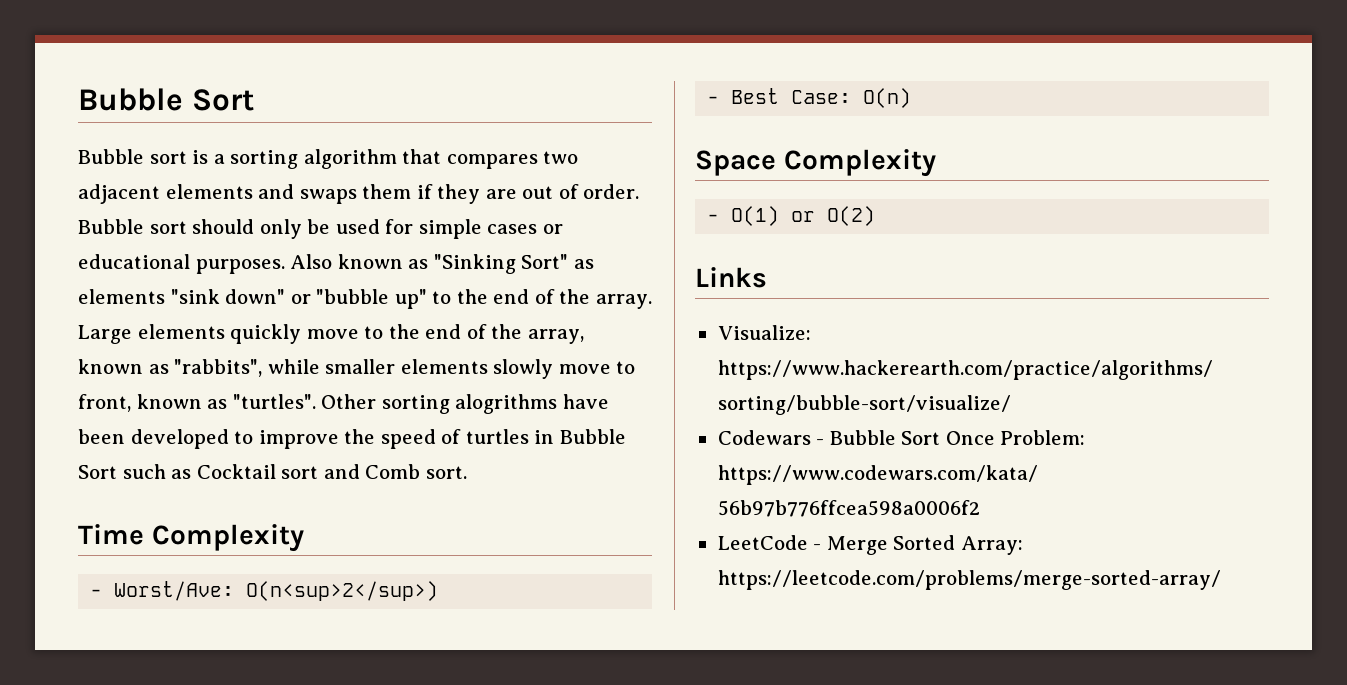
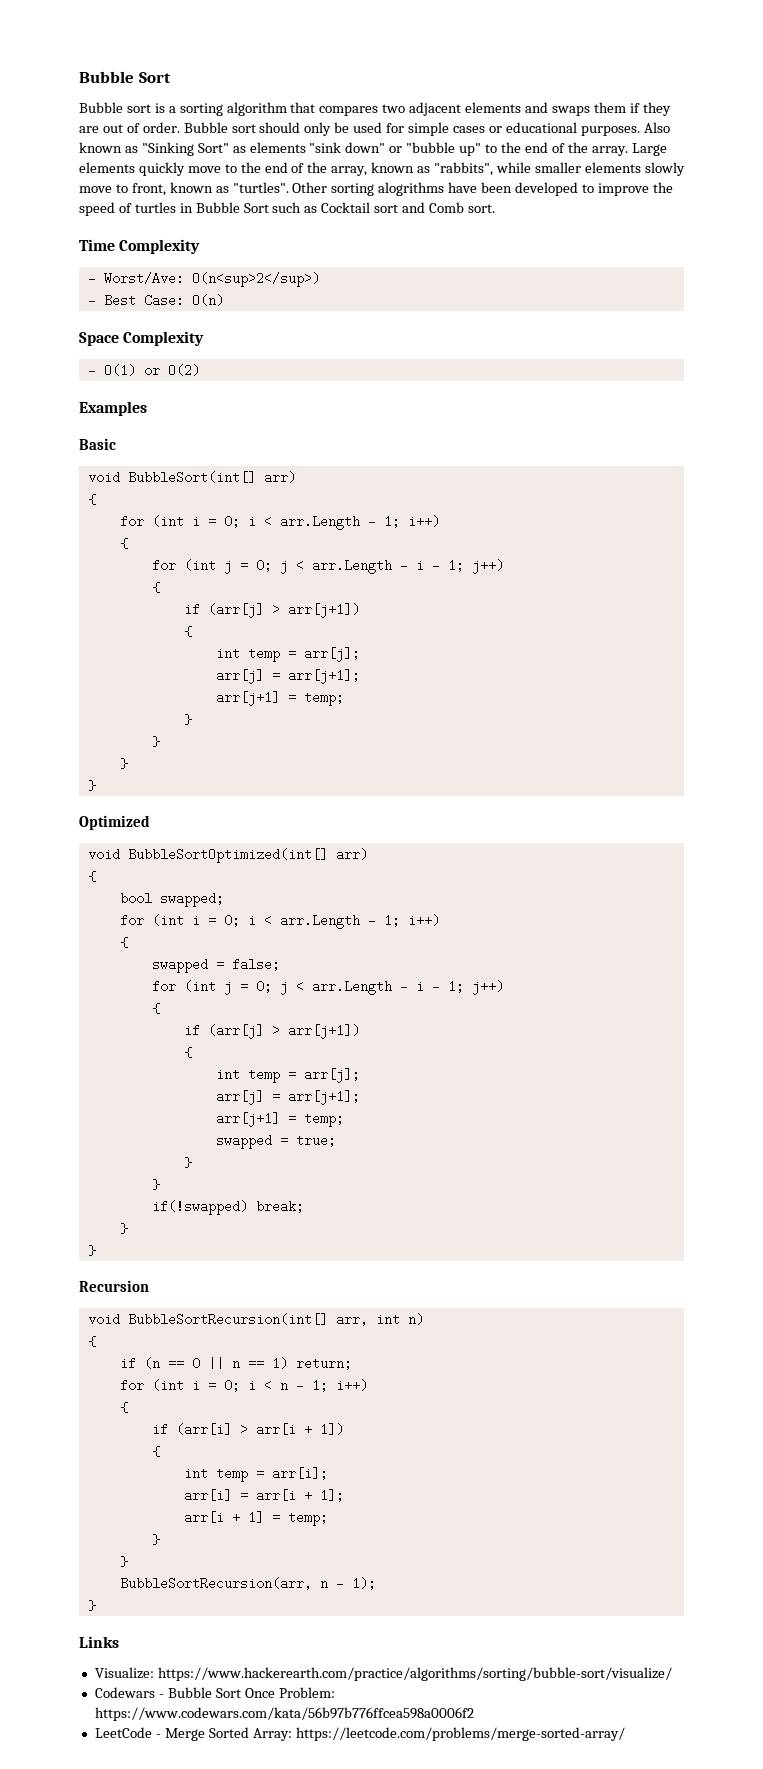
+ Examples
+ Basic
+ void BubbleSort(int[] arr)
+ {
+ for (int i = 0; i < arr.Length - 1; i++)
+ {
+ for (int j = 0; j < arr.Length - i - 1; j++)
+ {
+ if (arr[j] > arr[j+1])
+ {
+ int temp = arr[j];
+ arr[j] = arr[j+1];
+ arr[j+1] = temp;
+ }
+ }
+ }
+ }
+ Optimized
+ void BubbleSortOptimized(int[] arr)
+ {
+ bool swapped;
+ for (int i = 0; i < arr.Length - 1; i++)
+ {
+ swapped = false;
+ for (int j = 0; j < arr.Length - i - 1; j++)
+ {
+ if (arr[j] > arr[j+1])
+ {
+ int temp = arr[j];
+ arr[j] = arr[j+1];
+ arr[j+1] = temp;
+ swapped = true;
+ }
+ }
+ if(!swapped) break;
+ }
+ }
+ Recursion
+ void BubbleSortRecursion(int[] arr, int n)
+ {
+ if (n == 0 || n == 1) return;
+ for (int i = 0; i < n - 1; i++)
+ {
+ if (arr[i] > arr[i + 1])
+ {
+ int temp = arr[i];
+ arr[i] = arr[i + 1];
+ arr[i + 1] = temp;
+ }
+ }
+ BubbleSortRecursion(arr, n - 1);
+ }

